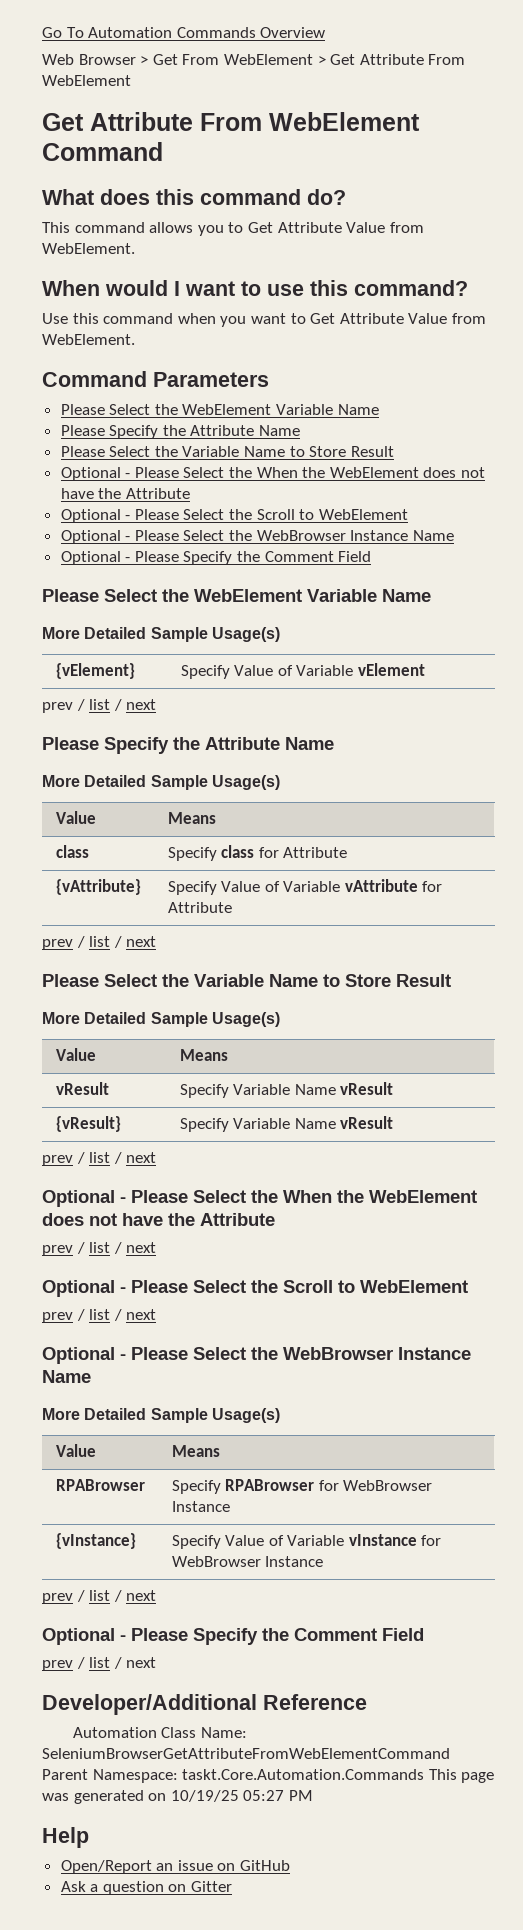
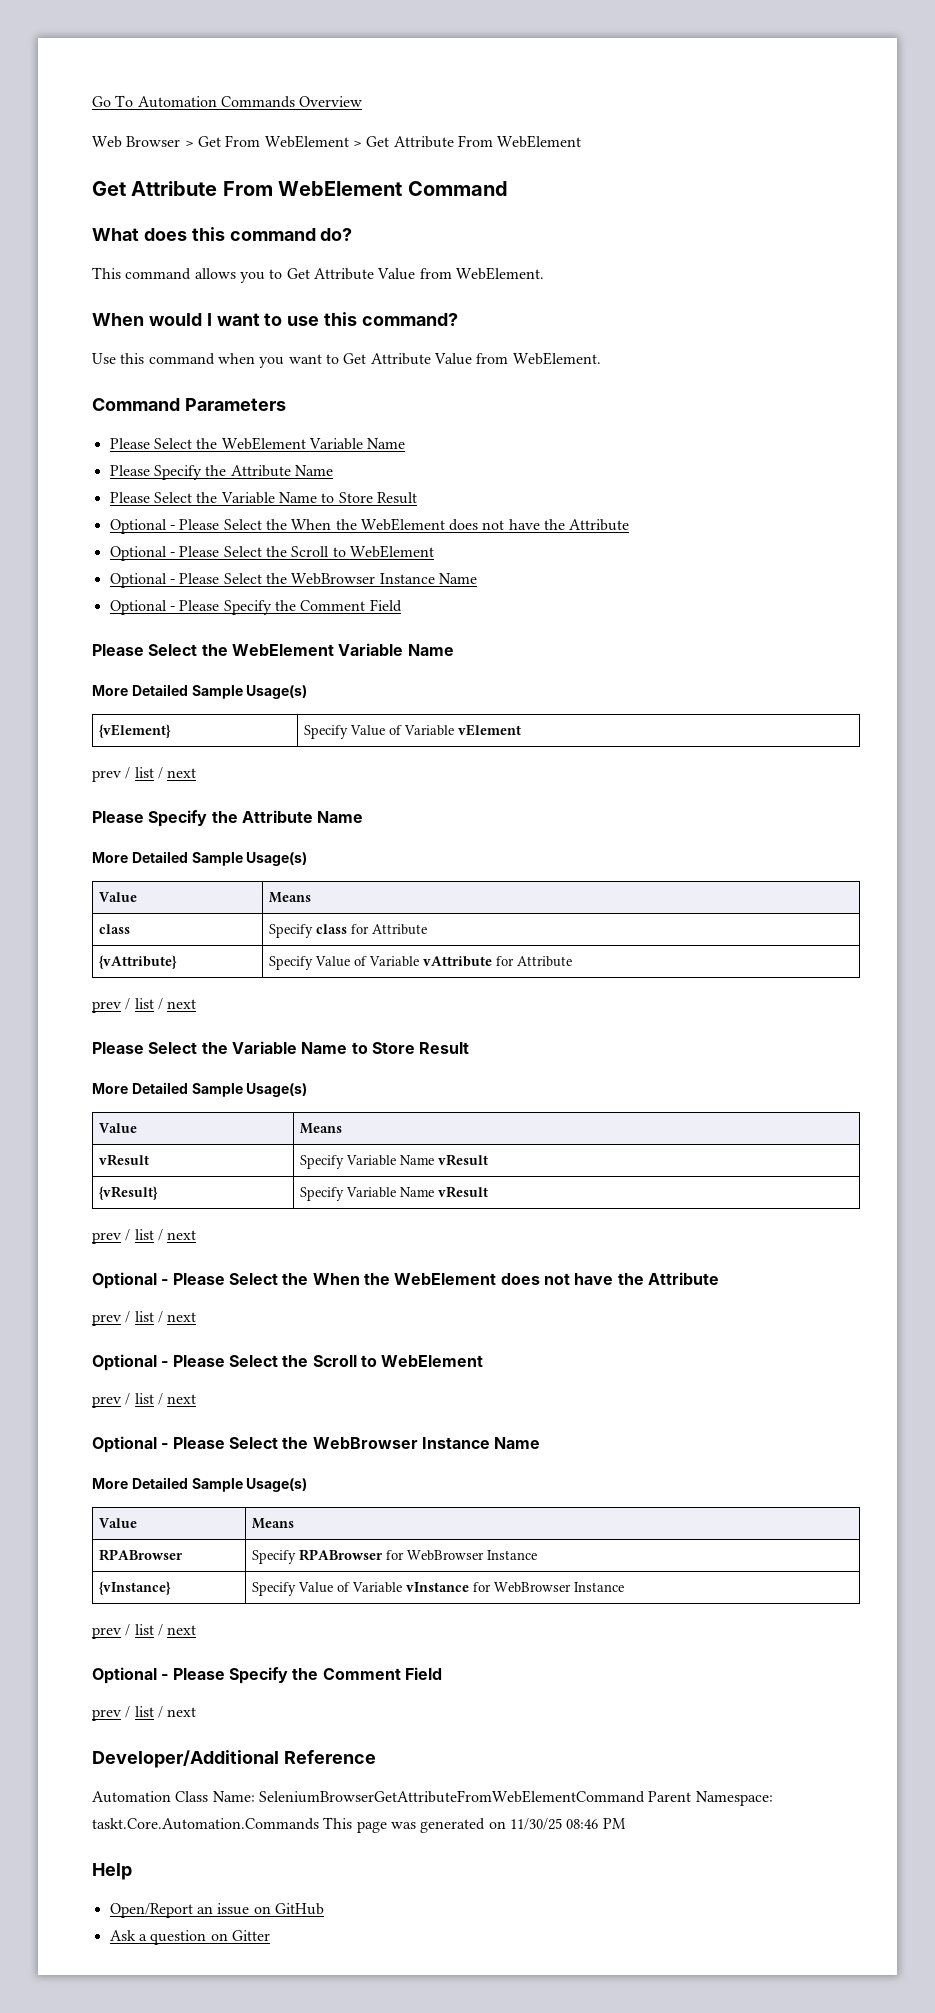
- Automation Class Name: SeleniumBrowserGetAttributeFromWebElementCommand Parent Namespace: taskt.Core.Automation.Commands This page was generated on 10/19/25 05:27 PM
+ Automation Class Name: SeleniumBrowserGetAttributeFromWebElementCommand Parent Namespace: taskt.Core.Automation.Commands This page was generated on 11/30/25 08:46 PM

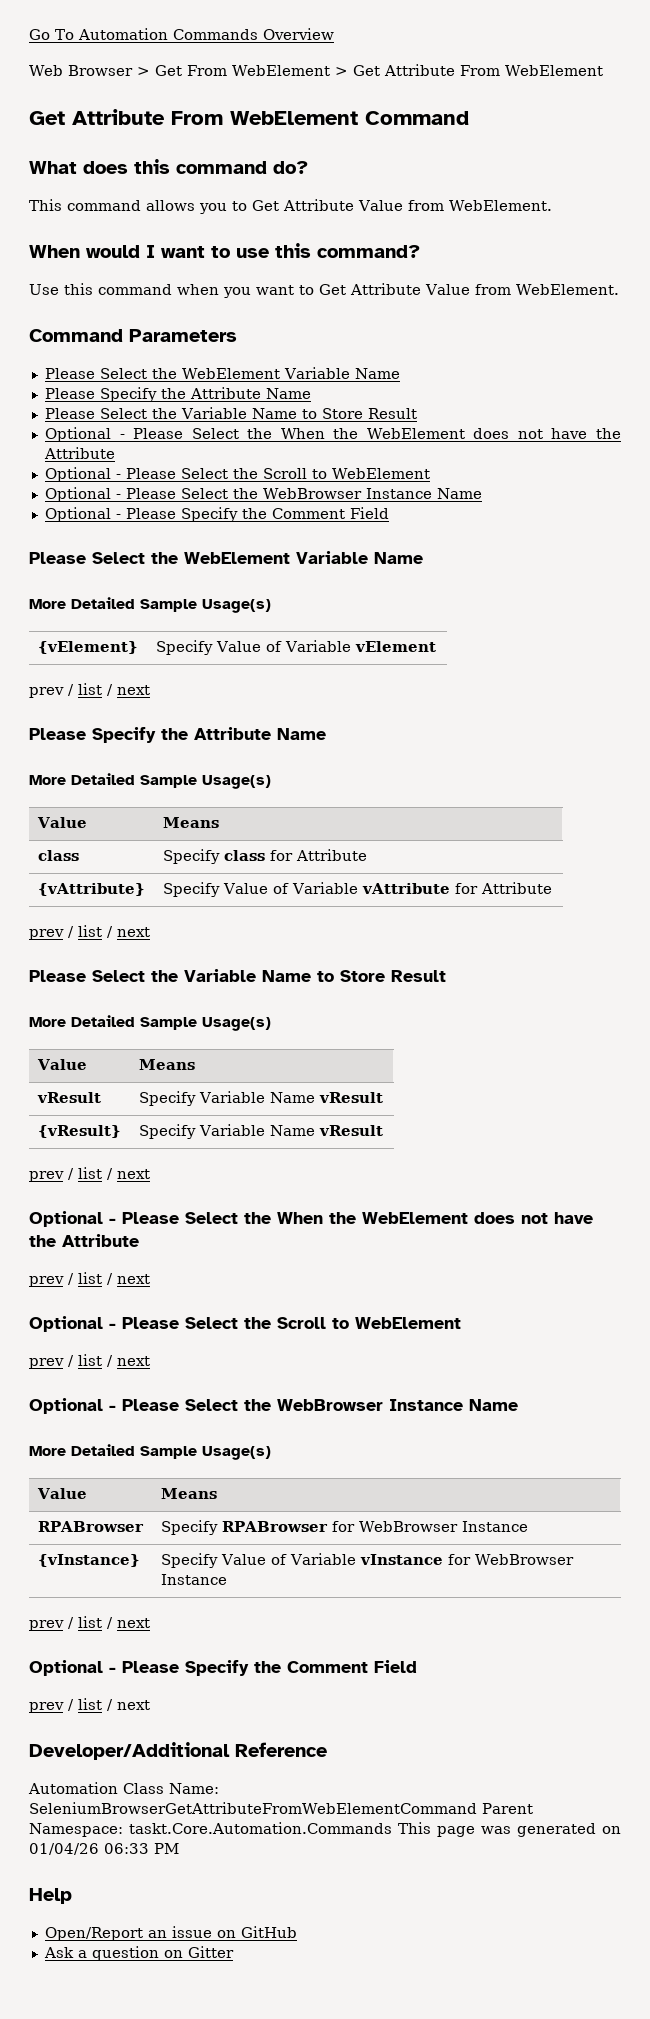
- Automation Class Name: SeleniumBrowserGetAttributeFromWebElementCommand Parent Namespace: taskt.Core.Automation.Commands This page was generated on 11/30/25 08:46 PM
+ Automation Class Name: SeleniumBrowserGetAttributeFromWebElementCommand Parent Namespace: taskt.Core.Automation.Commands This page was generated on 01/04/26 06:33 PM

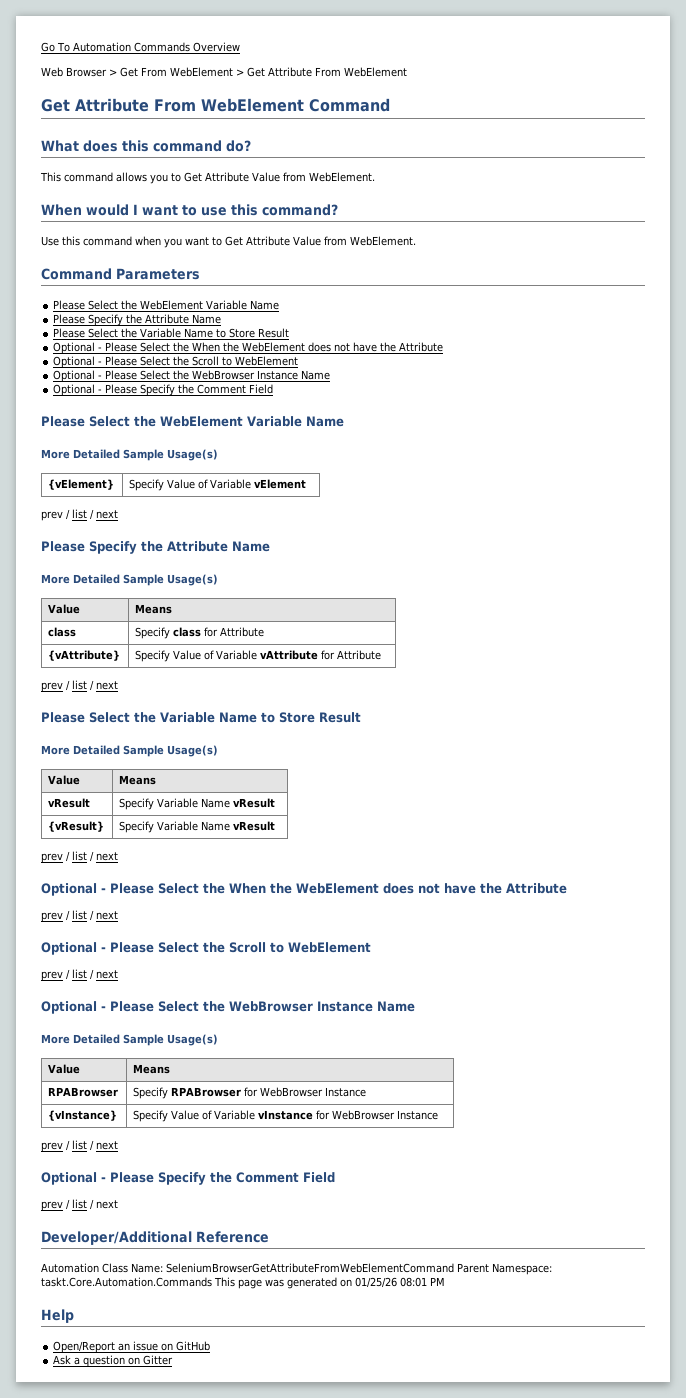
- Automation Class Name: SeleniumBrowserGetAttributeFromWebElementCommand Parent Namespace: taskt.Core.Automation.Commands This page was generated on 01/04/26 06:33 PM
+ Automation Class Name: SeleniumBrowserGetAttributeFromWebElementCommand Parent Namespace: taskt.Core.Automation.Commands This page was generated on 01/25/26 08:01 PM

